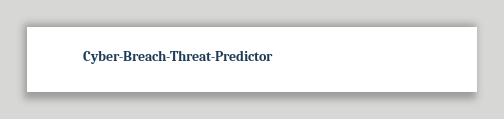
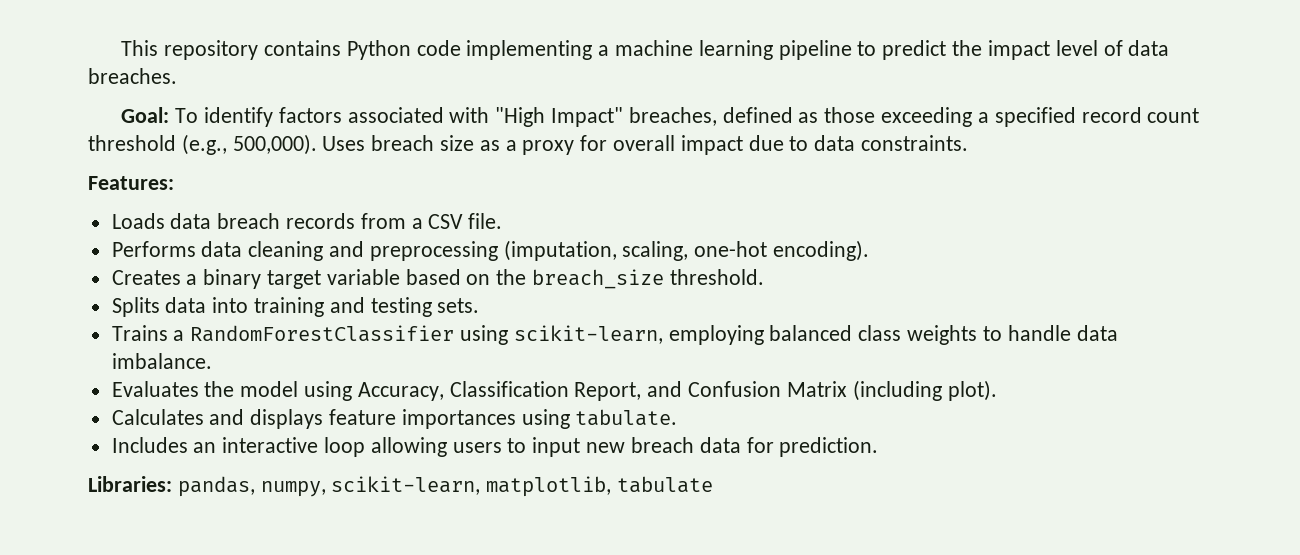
- Cyber-Breach-Threat-Predictor
+ This repository contains Python code implementing a machine learning pipeline to predict the impact level of data breaches.
+ Goal: To identify factors associated with "High Impact" breaches, defined as those exceeding a specified record count threshold (e.g., 500,000). Uses breach size as a proxy for overall impact due to data constraints.
+ Features:
+ Loads data breach records from a CSV file.
+ Performs data cleaning and preprocessing (imputation, scaling, one-hot encoding).
+ Creates a binary target variable based on the breach_size threshold.
+ Splits data into training and testing sets.
+ Trains a RandomForestClassifier using scikit-learn, employing balanced class weights to handle data imbalance.
+ Evaluates the model using Accuracy, Classification Report, and Confusion Matrix (including plot).
+ Calculates and displays feature importances using tabulate.
+ Includes an interactive loop allowing users to input new breach data for prediction.
+ Libraries: pandas, numpy, scikit-learn, matplotlib, tabulate

